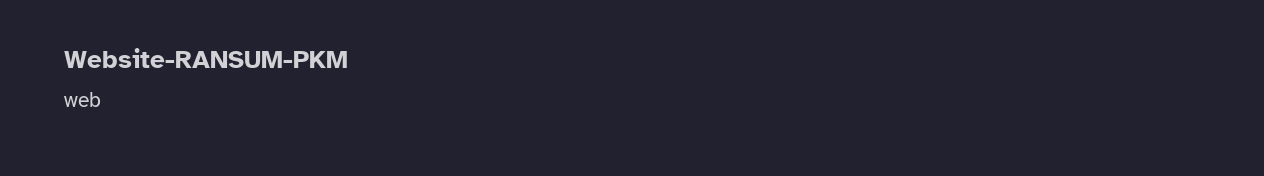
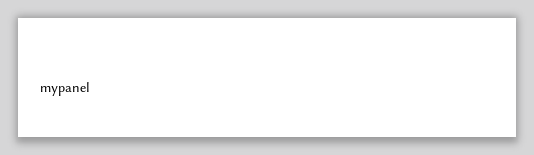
- Website-RANSUM-PKM
- web
+ mypanel

